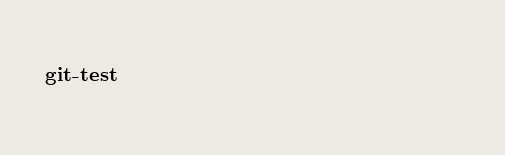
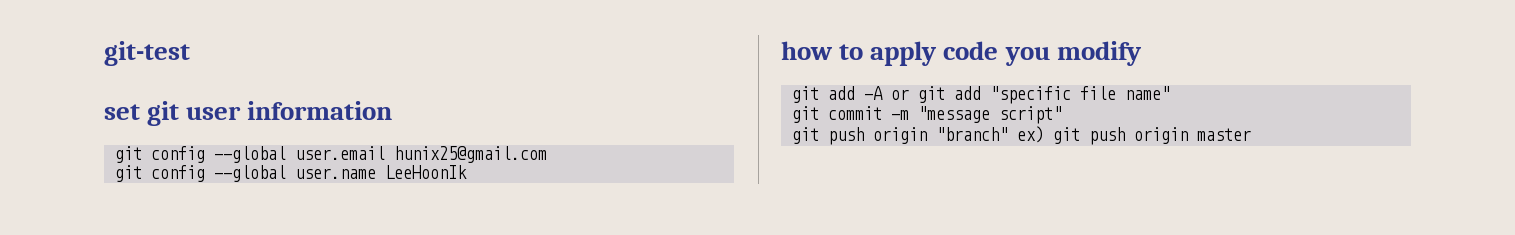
+ set git user information
+ git config --global user.email hunix25@gmail.com
+ git config --global user.name LeeHoonIk
+ how to apply code you modify
+ git add -A or git add "specific file name"
+ git commit -m "message script"
+ git push origin "branch" ex) git push origin master

